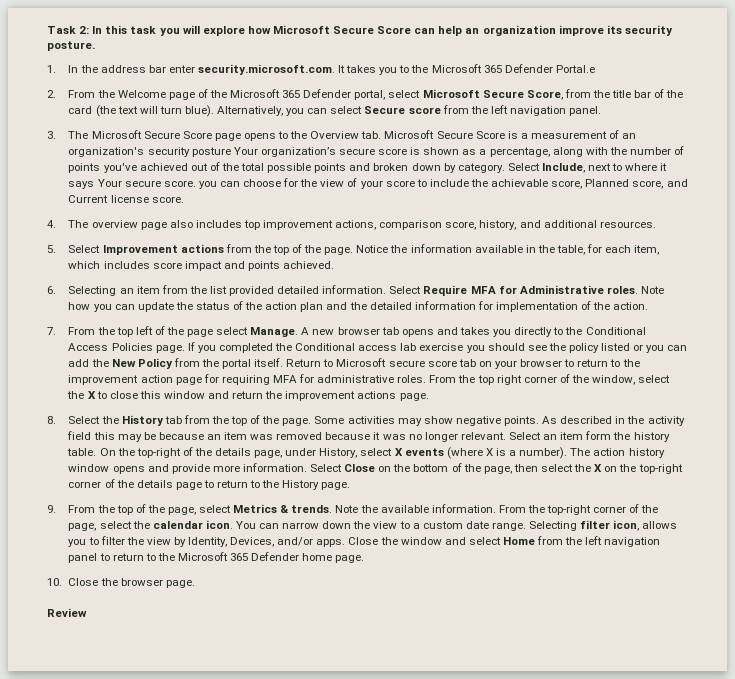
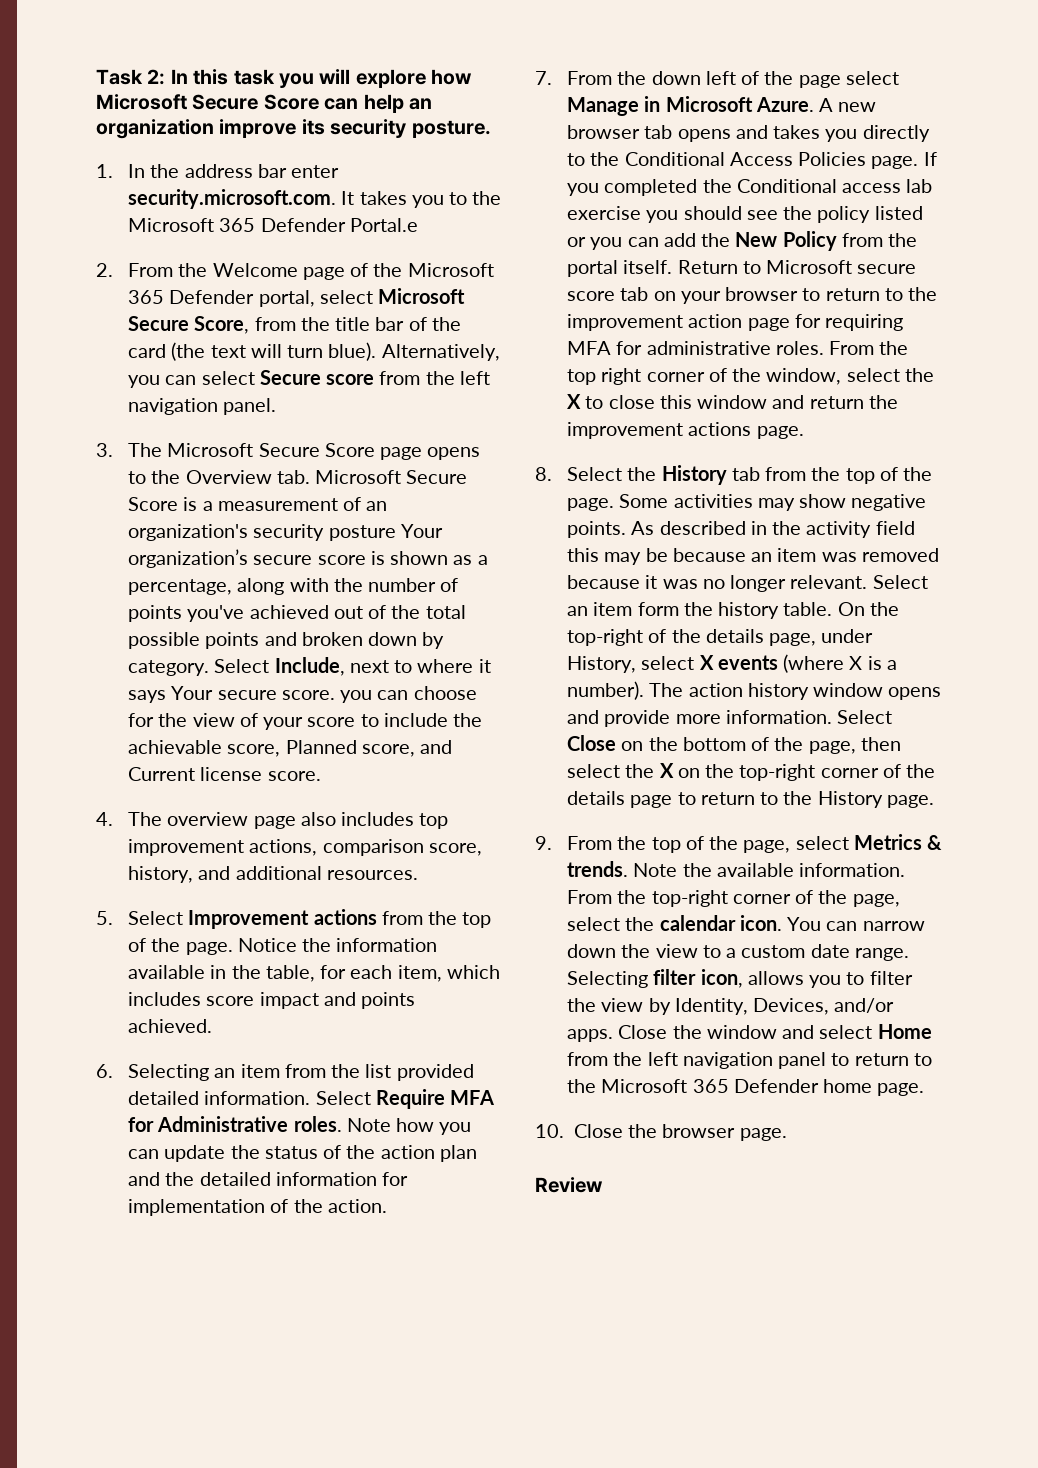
- 7. From the top left of the page select Manage.
+ 7. From the down left of the page select Manage in Microsoft Azure.

